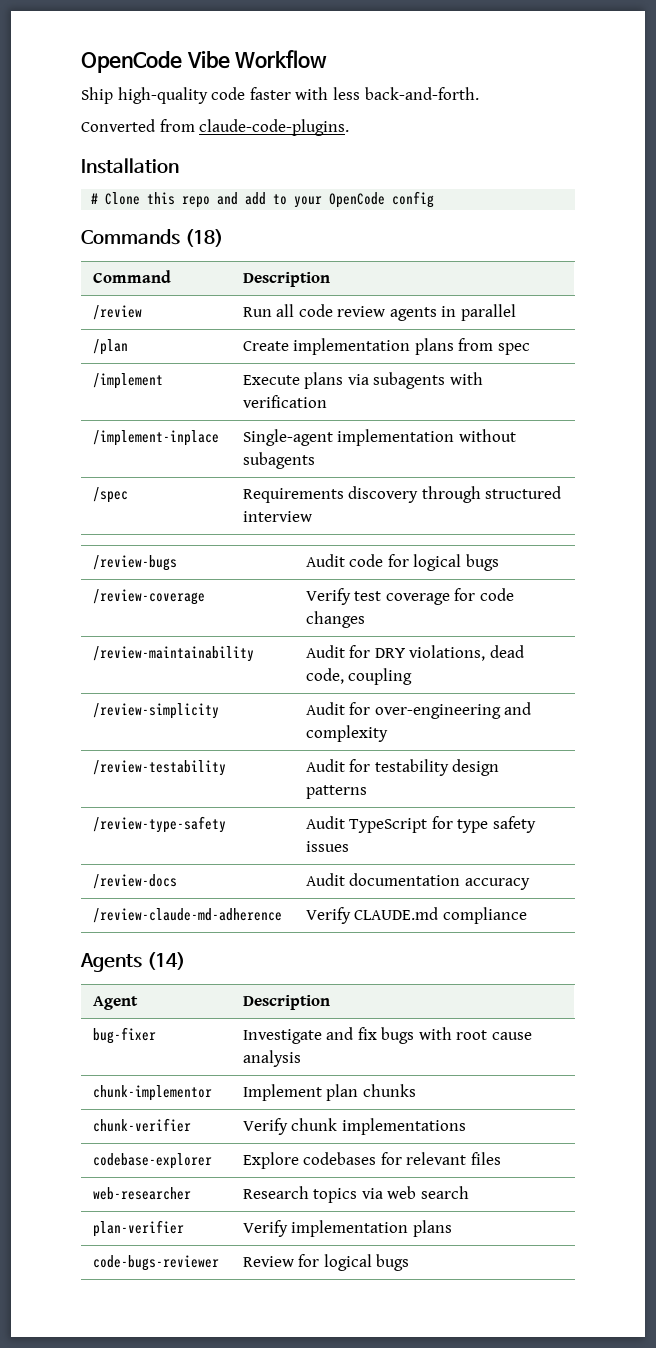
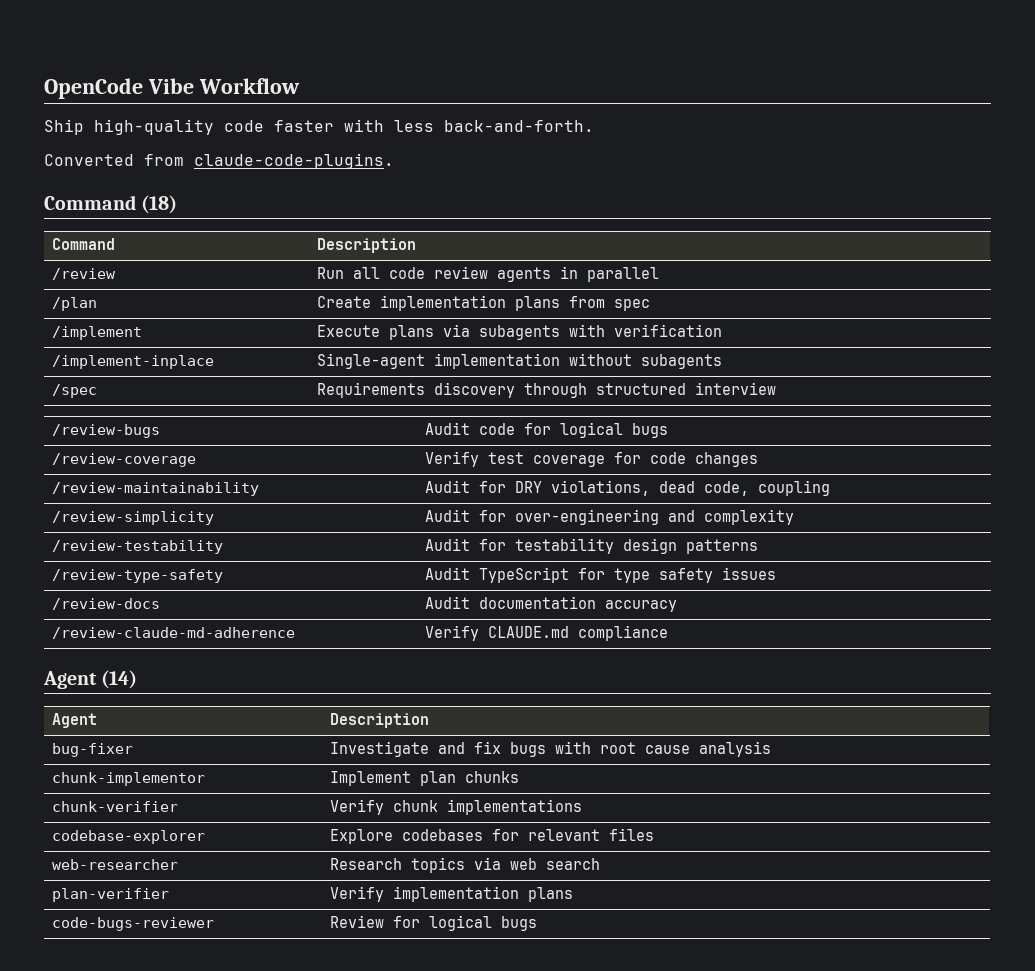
- Installation
- # Clone this repo and add to your OpenCode config
- Commands (18)
+ Command (18)
- Agents (14)
+ Agent (14)

